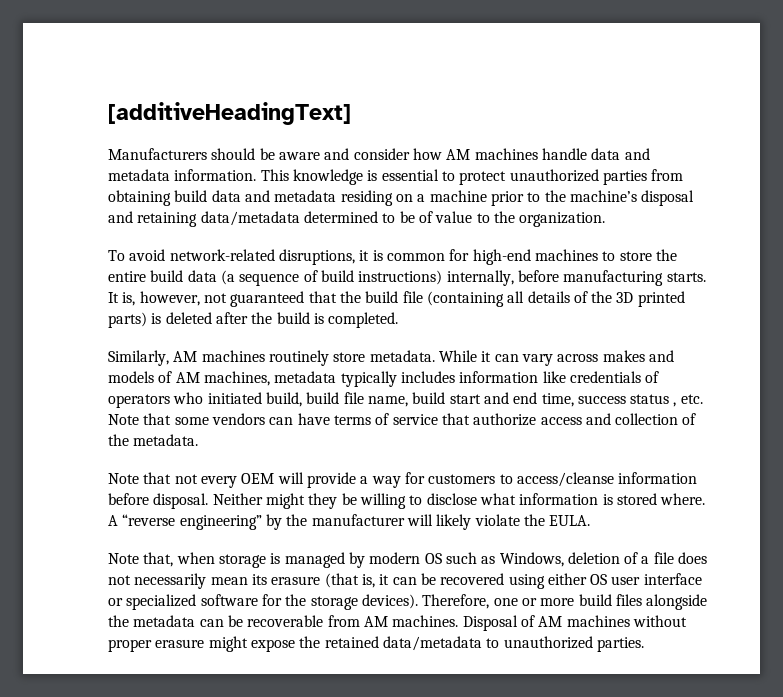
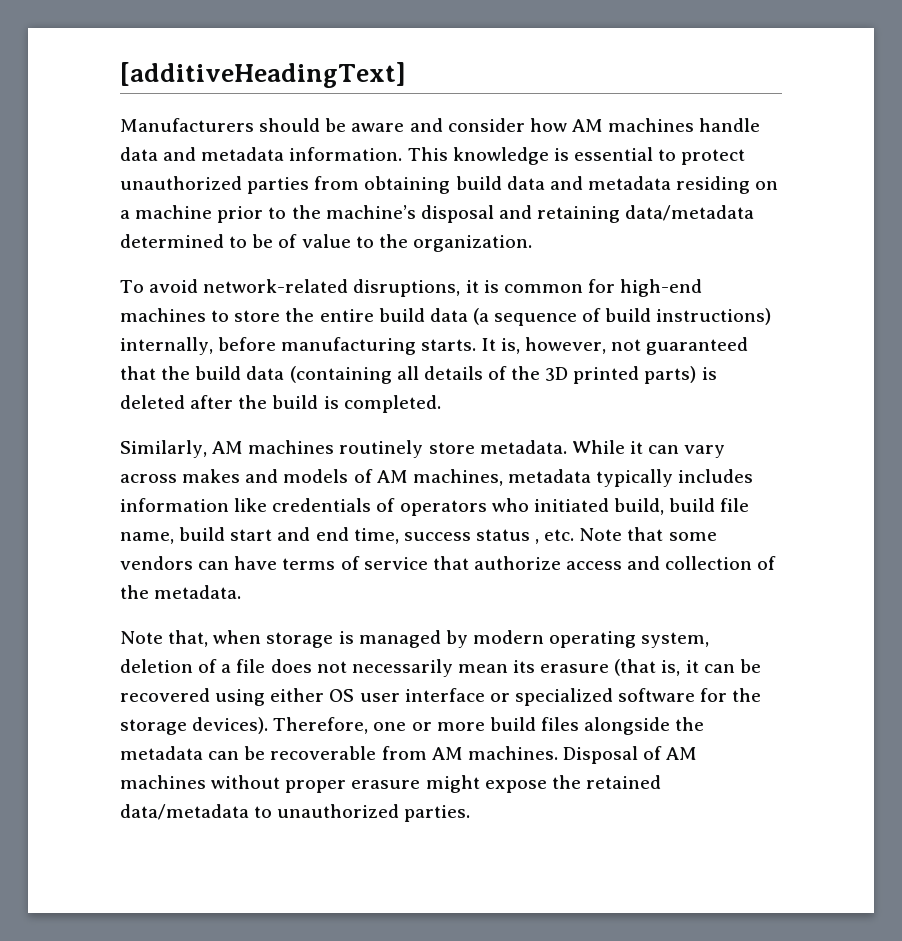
- It is, however, not guaranteed that the build file (containing all details of the 3D printed parts) is deleted after the build is completed.
+ It is, however, not guaranteed that the build data (containing all details of the 3D printed parts) is deleted after the build is completed.
- Note that not every OEM will provide a way for customers to access/cleanse information before disposal. Neither might they be willing to disclose what information is stored where. A “reverse engineering” by the manufacturer will likely violate the EULA.
- Note that, when storage is managed by modern OS such as Windows, deletion of a file does not necessarily mean its erasure (that is, it can be recovered using either OS user interface or specialized software for the storage devices).
+ Note that, when storage is managed by modern operating system, deletion of a file does not necessarily mean its erasure (that is, it can be recovered using either OS user interface or specialized software for the storage devices).

